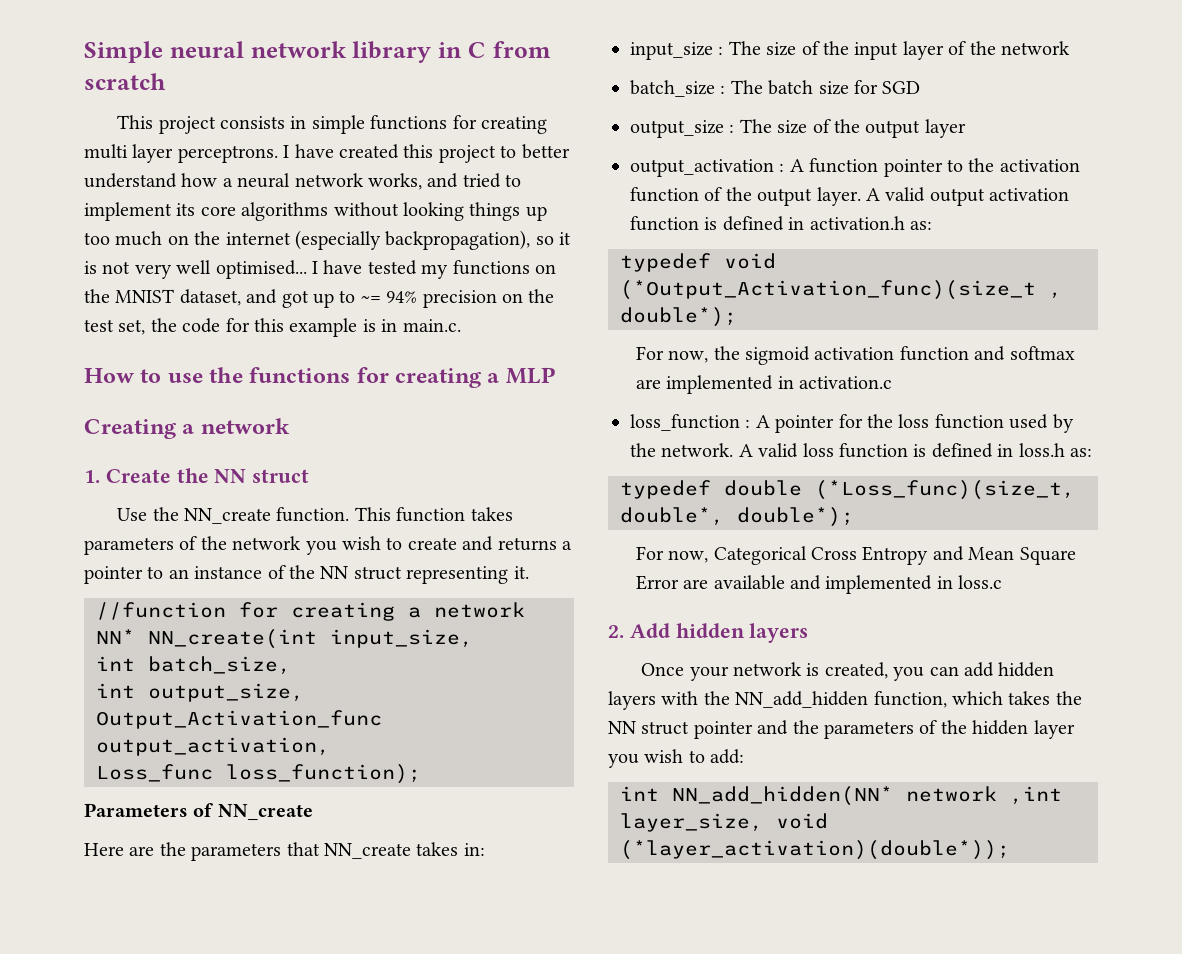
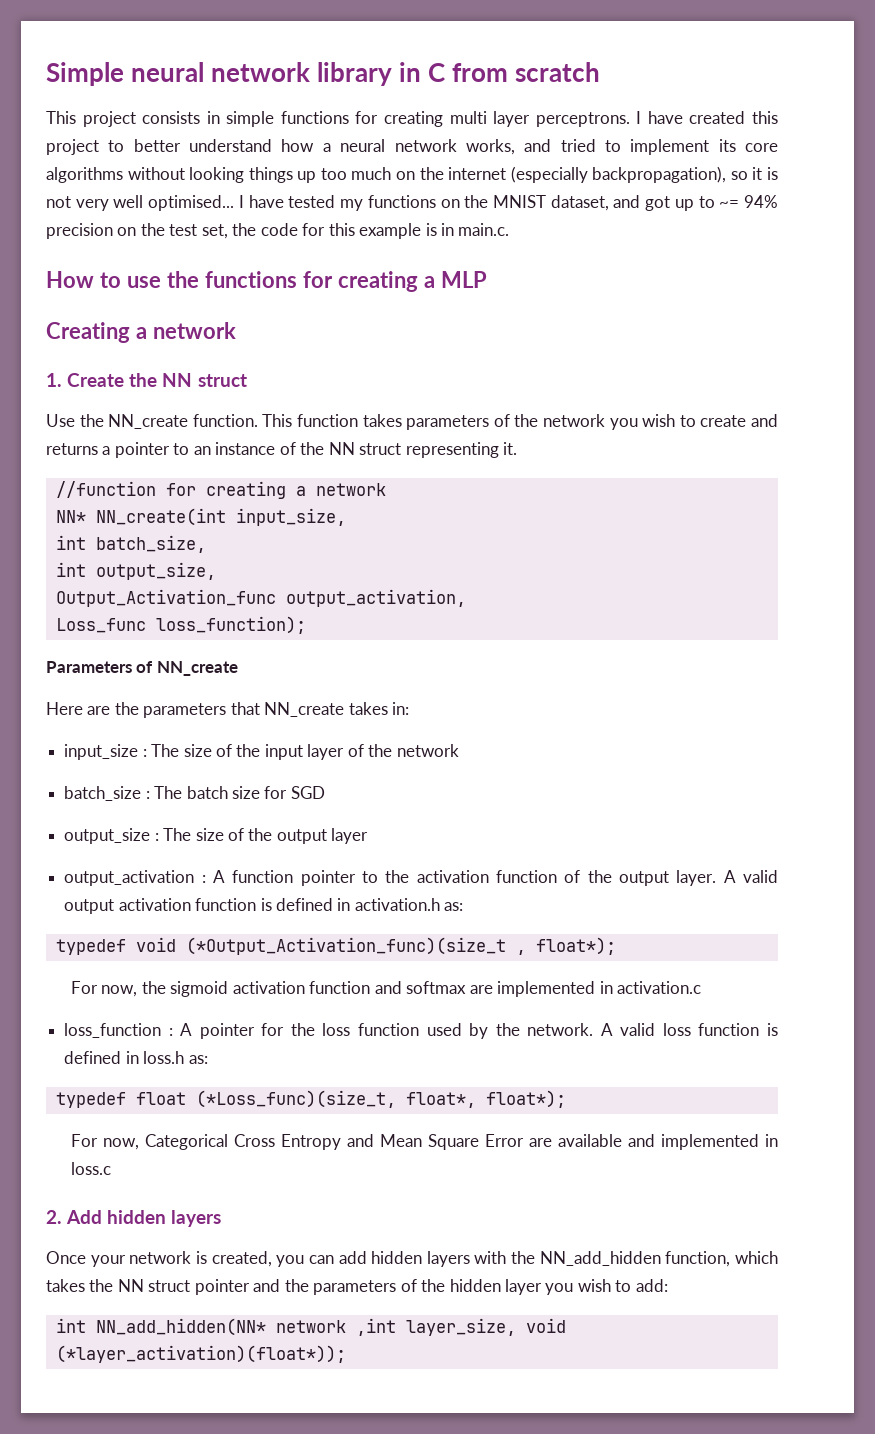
- typedef void (*Output_Activation_func)(size_t , double*);
+ typedef void (*Output_Activation_func)(size_t , float*);
- typedef double (*Loss_func)(size_t, double*, double*);
+ typedef float (*Loss_func)(size_t, float*, float*);
- int NN_add_hidden(NN* network ,int layer_size, void (*layer_activation)(double*));
+ int NN_add_hidden(NN* network ,int layer_size, void (*layer_activation)(float*));

